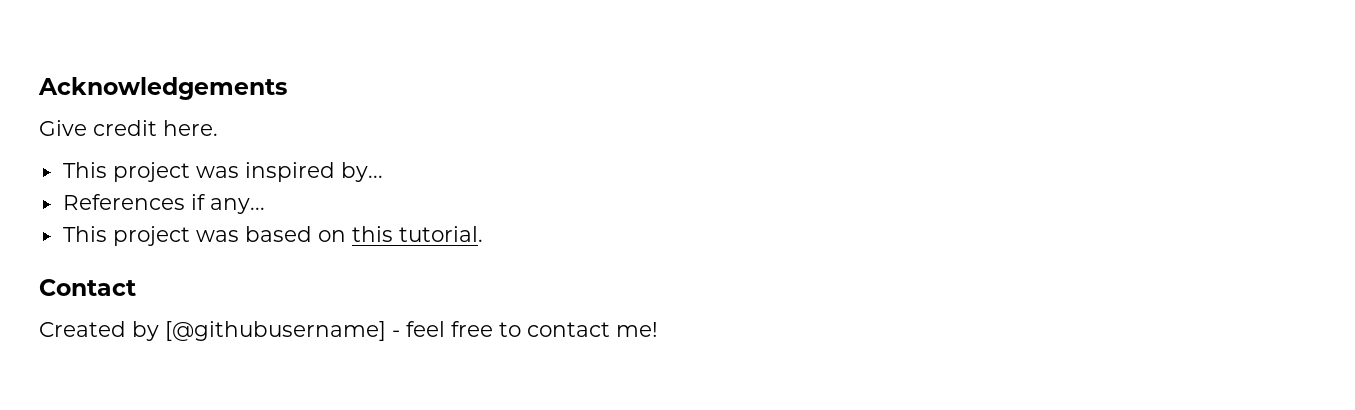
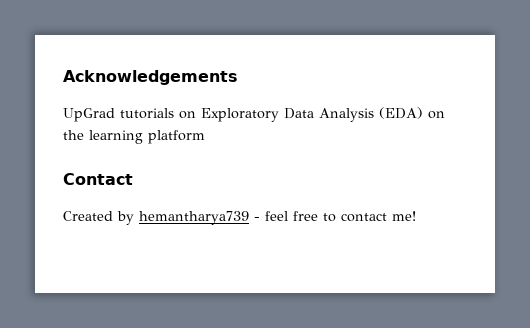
- Give credit here.
- This project was inspired by...
- References if any...
- This project was based on this tutorial.
+ UpGrad tutorials on Exploratory Data Analysis (EDA) on the learning platform
- Created by [@githubusername] - feel free to contact me!
+ Created by hemantharya739 - feel free to contact me!

